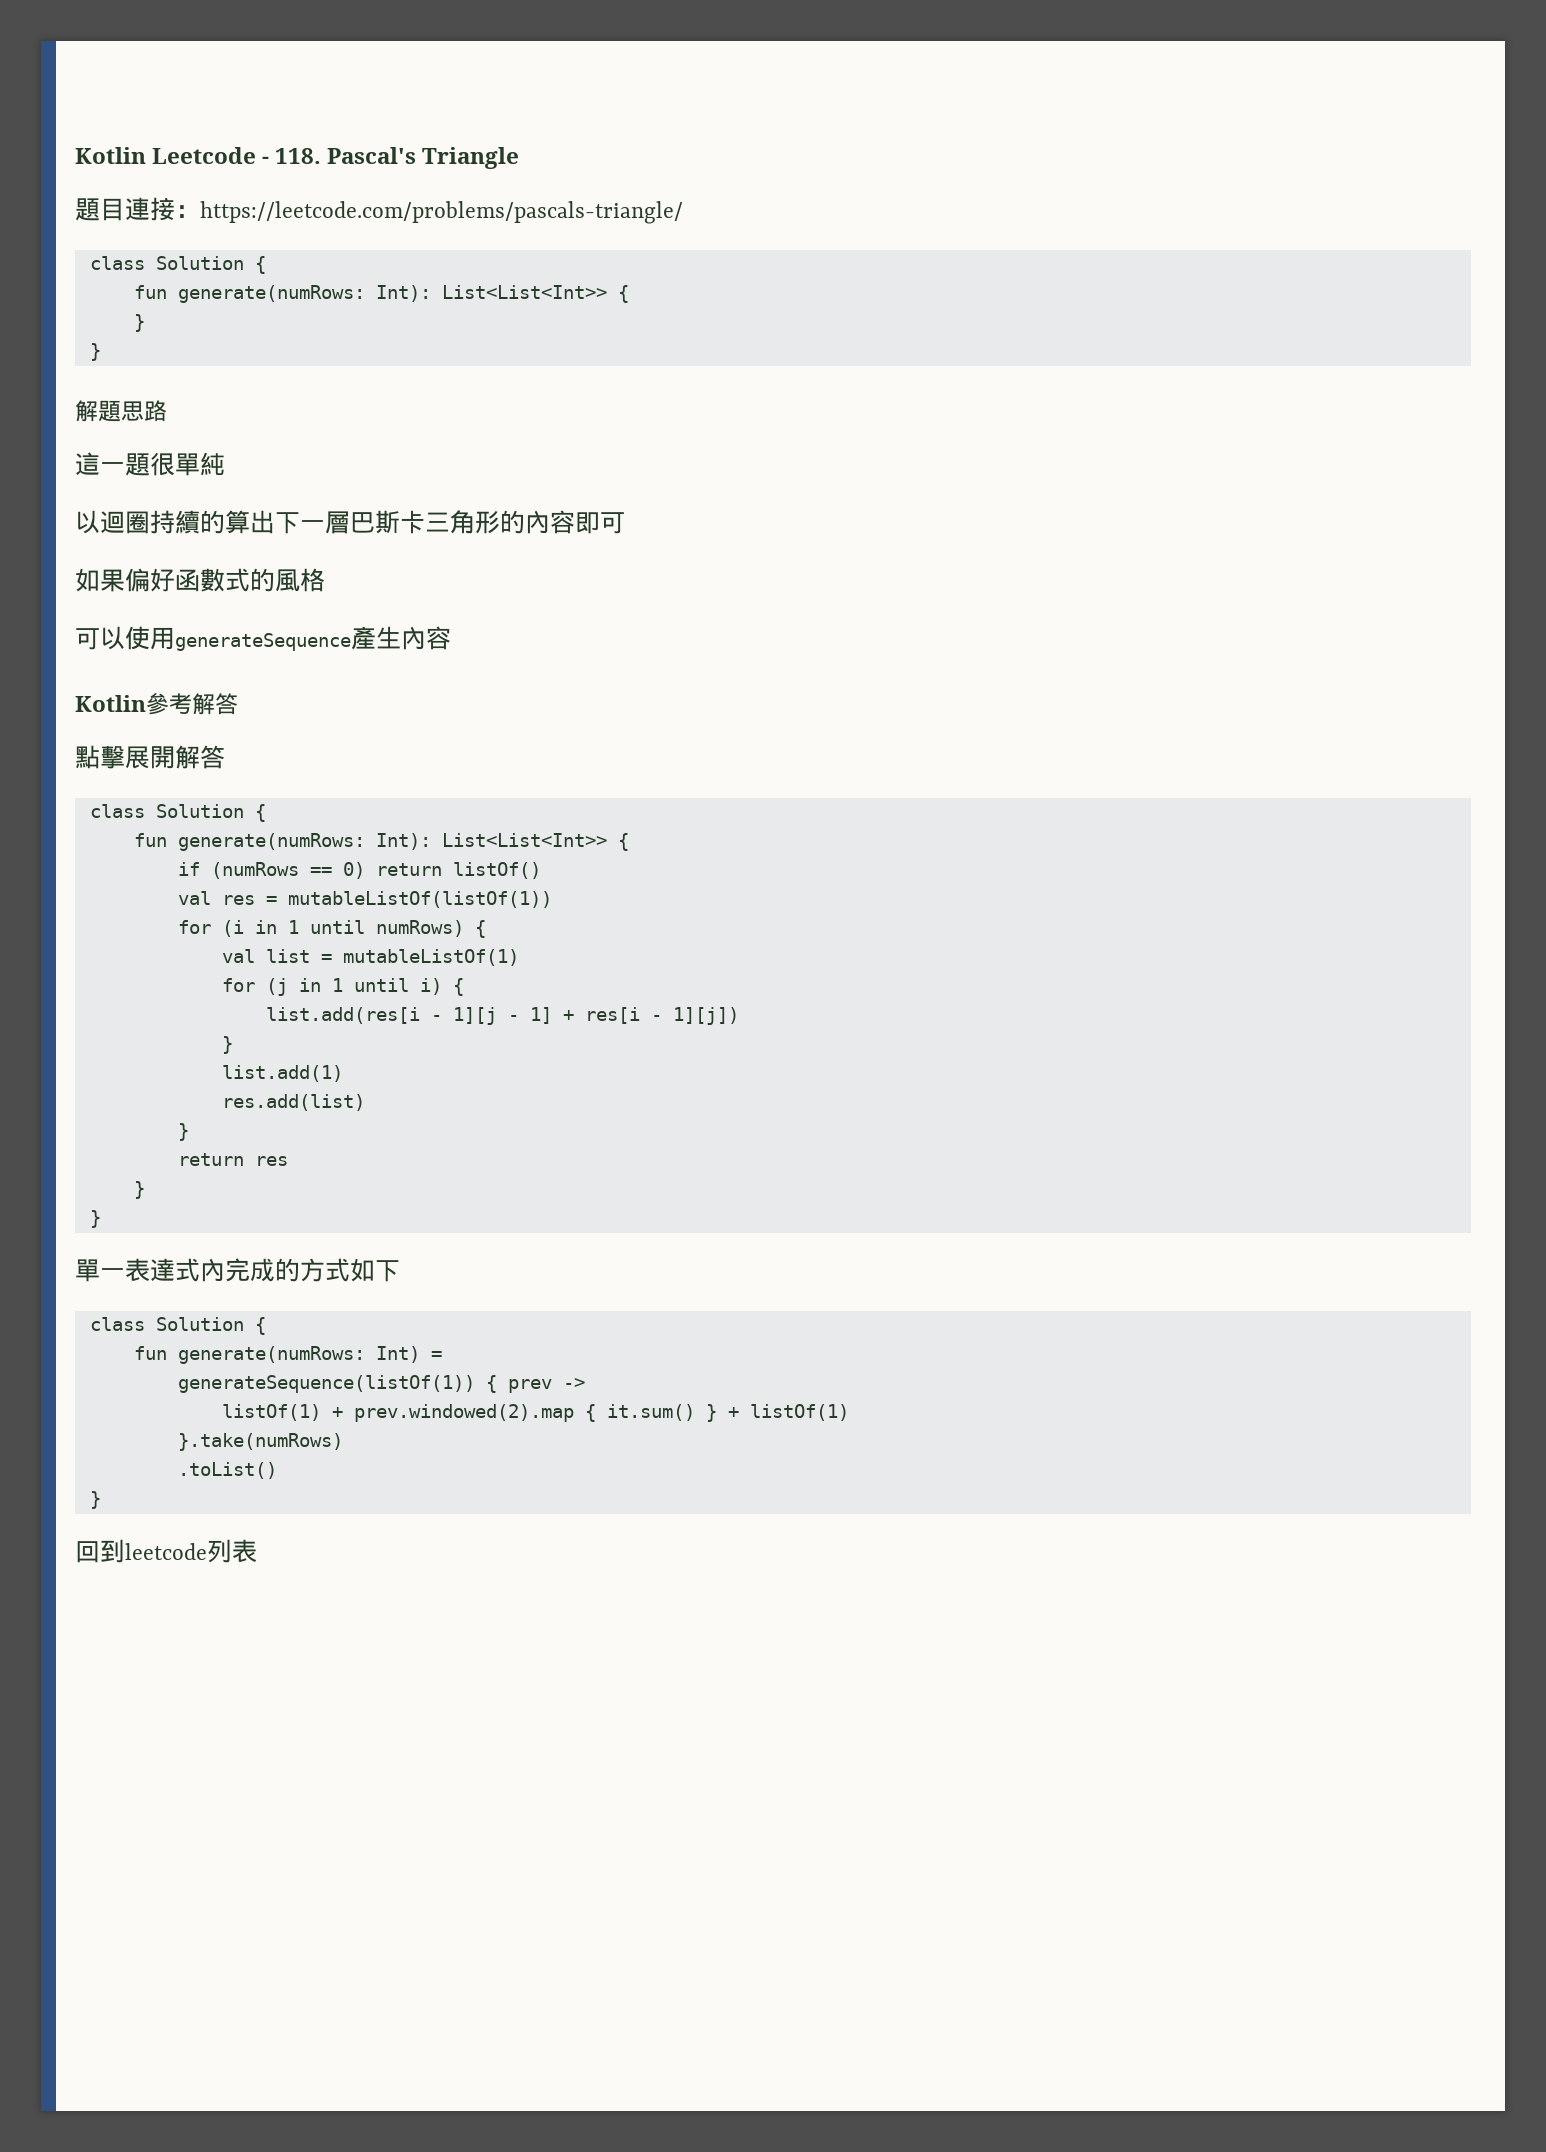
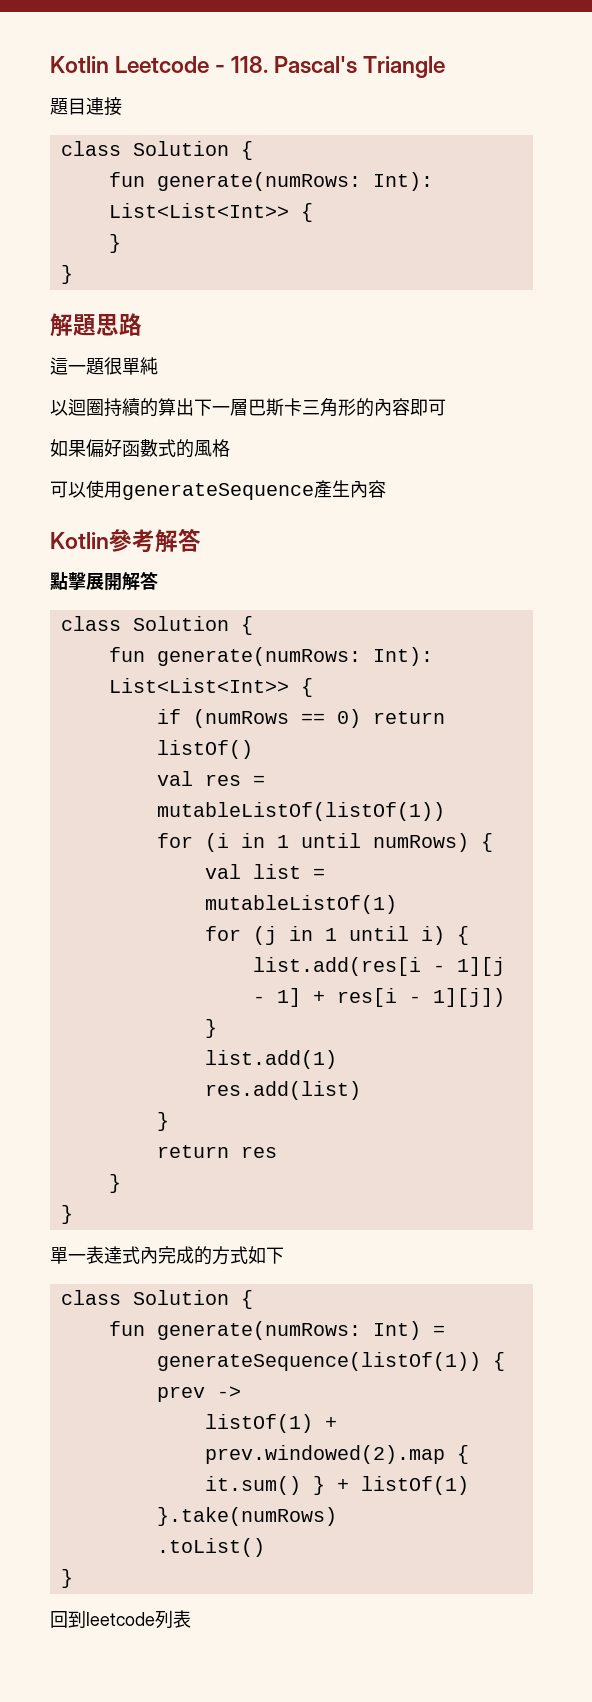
- 題目連接：https://leetcode.com/problems/pascals-triangle/
+ 題目連接

